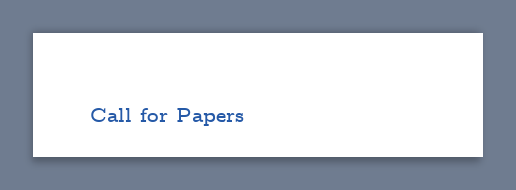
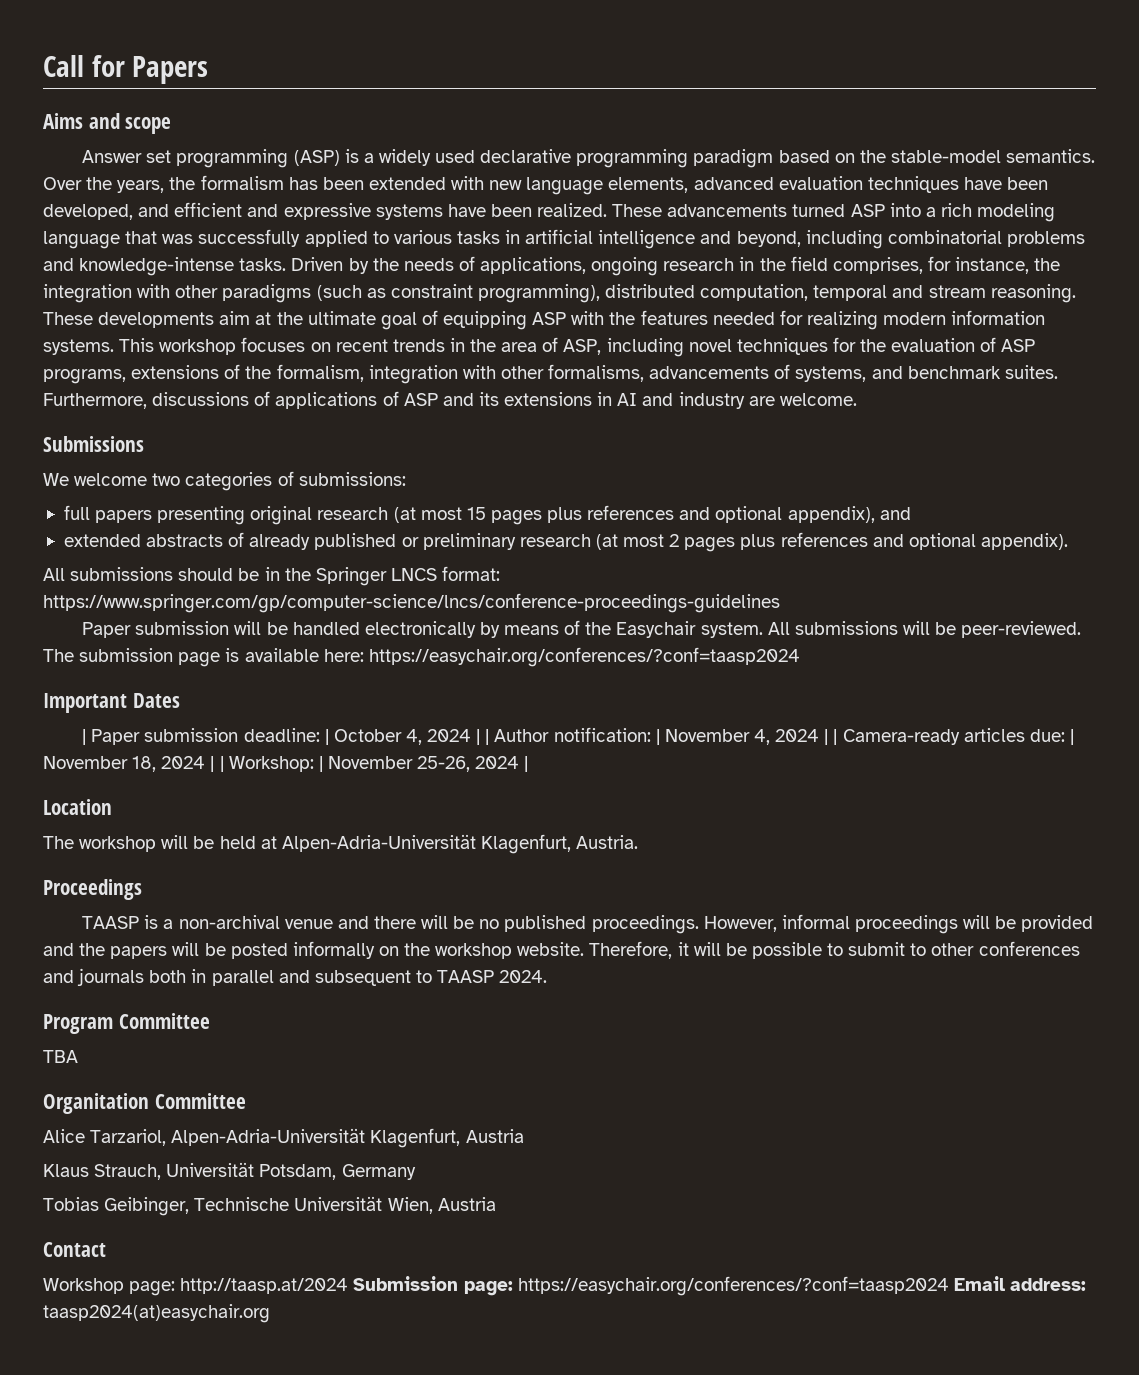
+ Aims and scope
+ Answer set programming (ASP) is a widely used declarative programming paradigm based on the stable-model semantics. Over the years, the formalism has been extended with new language elements, advanced evaluation techniques have been developed, and efficient and expressive systems have been realized. These advancements turned ASP into a rich modeling language that was successfully applied to various tasks in artificial intelligence and beyond, including combinatorial problems and knowledge-intense tasks. Driven by the needs of applications, ongoing research in the field comprises, for instance, the integration with other paradigms (such as constraint programming), distributed computation, temporal and stream reasoning. These developments aim at the ultimate goal of equipping ASP with the features needed for realizing modern information systems. This workshop focuses on recent trends in the area of ASP, including novel techniques for the evaluation of ASP programs, extensions of the formalism, integration with other formalisms, advancements of systems, and benchmark suites. Furthermore, discussions of applications of ASP and its extensions in AI and industry are welcome.
+ Submissions
+ We welcome two categories of submissions:
+ full papers presenting original research (at most 15 pages plus references and optional appendix), and
+ extended abstracts of already published or preliminary research (at most 2 pages plus references and optional appendix).
+ All submissions should be in the Springer LNCS format: https://www.springer.com/gp/computer-science/lncs/conference-proceedings-guidelines
+ Paper submission will be handled electronically by means of the Easychair system. All submissions will be peer-reviewed. The submission page is available here: https://easychair.org/conferences/?conf=taasp2024
+ Important Dates
+ | Paper submission deadline: | October 4, 2024 | | Author notification: | November 4, 2024 | | Camera-ready articles due: | November 18, 2024 | | Workshop: | November 25-26, 2024 |
+ Location
+ The workshop will be held at Alpen-Adria-Universität Klagenfurt, Austria.
+ Proceedings
+ TAASP is a non-archival venue and there will be no published proceedings. However, informal proceedings will be provided and the papers will be posted informally on the workshop website. Therefore, it will be possible to submit to other conferences and journals both in parallel and subsequent to TAASP 2024.
+ Program Committee
+ TBA
+ Organitation Committee
+ Alice Tarzariol, Alpen-Adria-Universität Klagenfurt, Austria
+ Klaus Strauch, Universität Potsdam, Germany
+ Tobias Geibinger, Technische Universität Wien, Austria
+ Contact
+ Workshop page: http://taasp.at/2024 Submission page: https://easychair.org/conferences/?conf=taasp2024 Email address: taasp2024(at)easychair.org

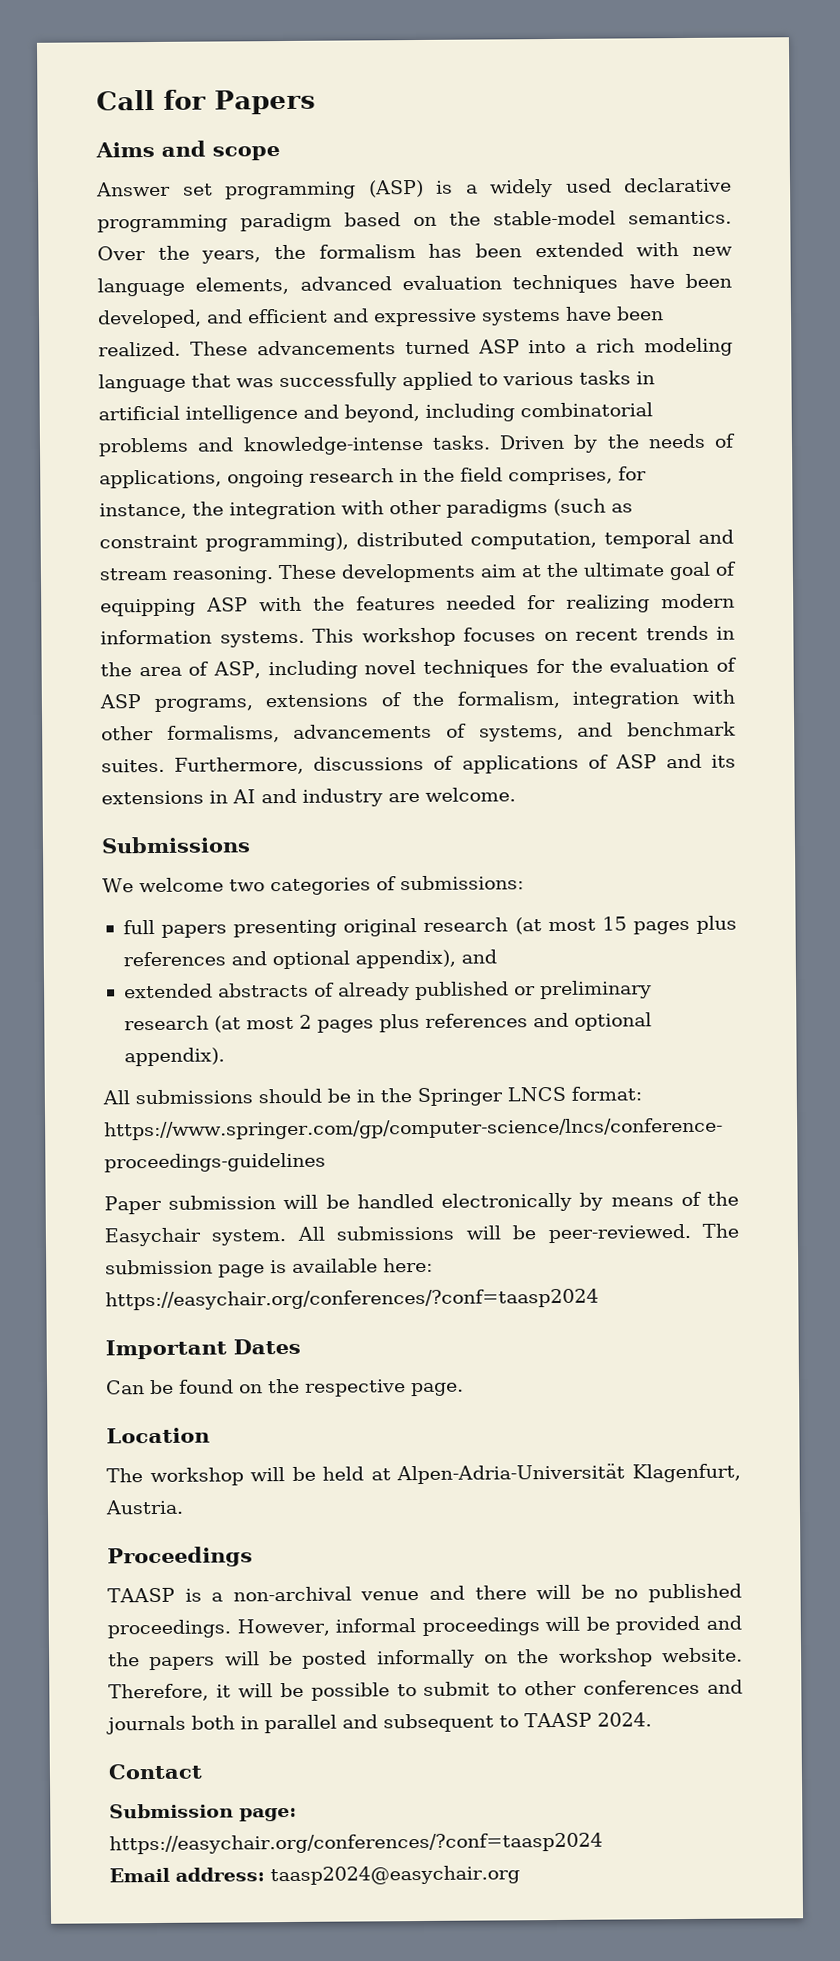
- | Paper submission deadline: | October 4, 2024 | | Author notification: | November 4, 2024 | | Camera-ready articles due: | November 18, 2024 | | Workshop: | November 25-26, 2024 |
+ Can be found on the respective page.
- Program Committee
- TBA
- Organitation Committee
- Alice Tarzariol, Alpen-Adria-Universität Klagenfurt, Austria
- Klaus Strauch, Universität Potsdam, Germany
- Tobias Geibinger, Technische Universität Wien, Austria
  Contact
- Workshop page: http://taasp.at/2024 Submission page: https://easychair.org/conferences/?conf=taasp2024 Email address: taasp2024(at)easychair.org
+ Submission page: https://easychair.org/conferences/?conf=taasp2024
+ Email address: taasp2024@easychair.org

